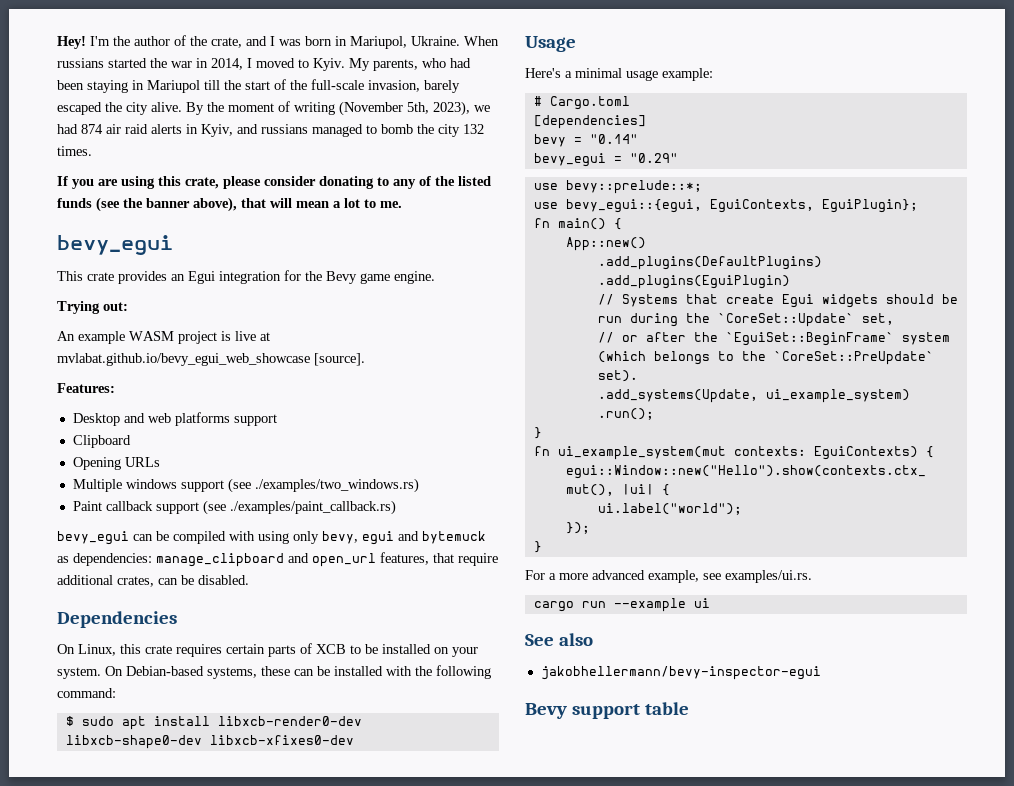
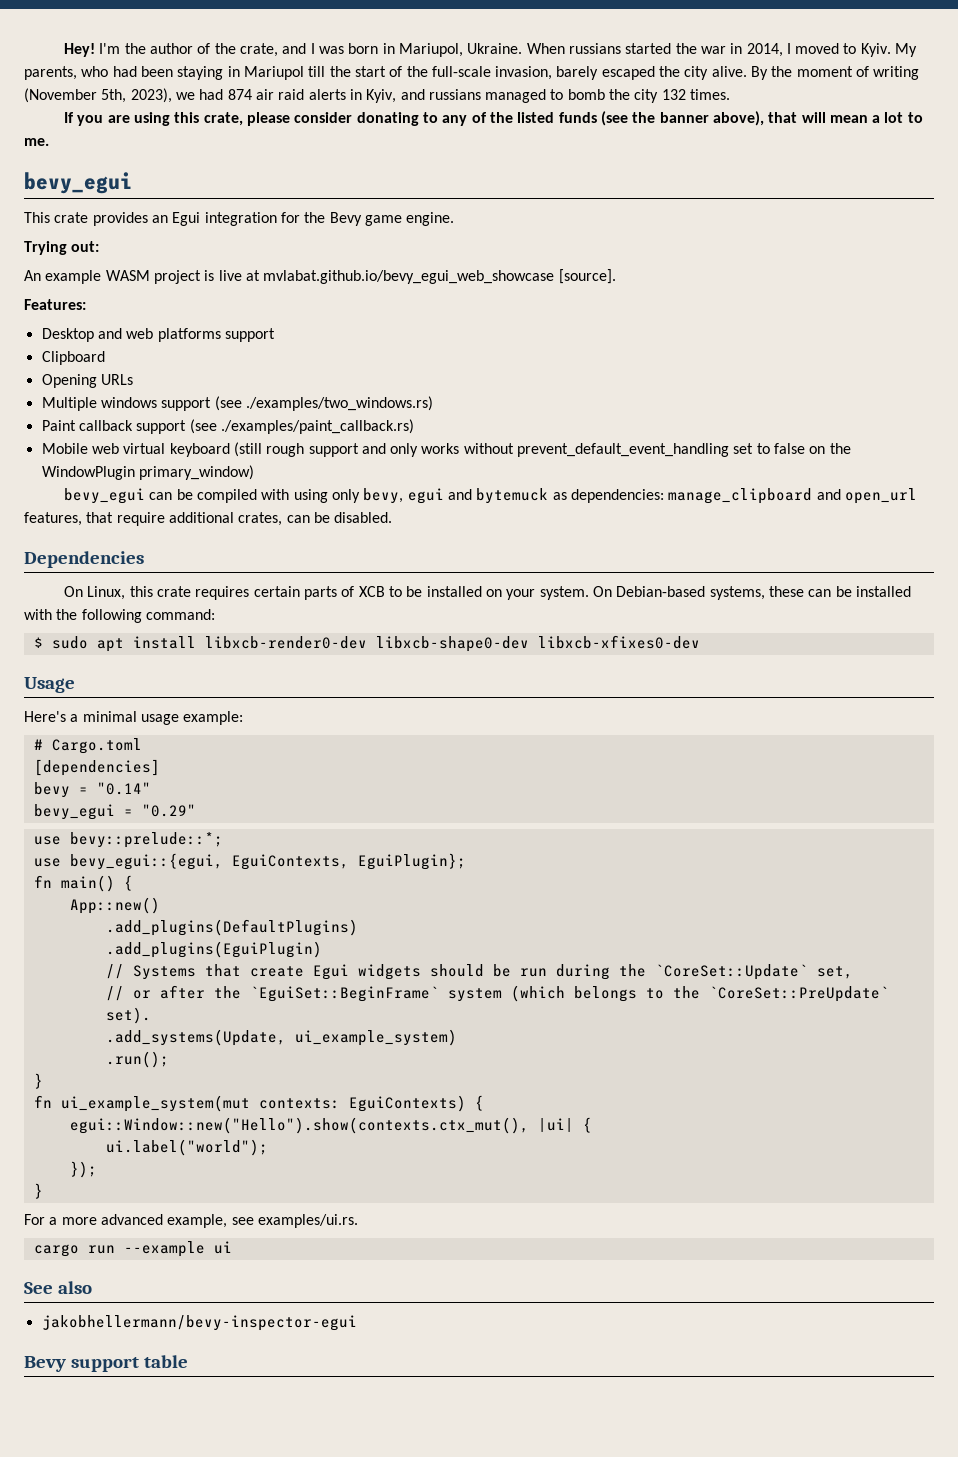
+ Mobile web virtual keyboard (still rough support and only works without prevent_default_event_handling set to false on the WindowPlugin primary_window)

